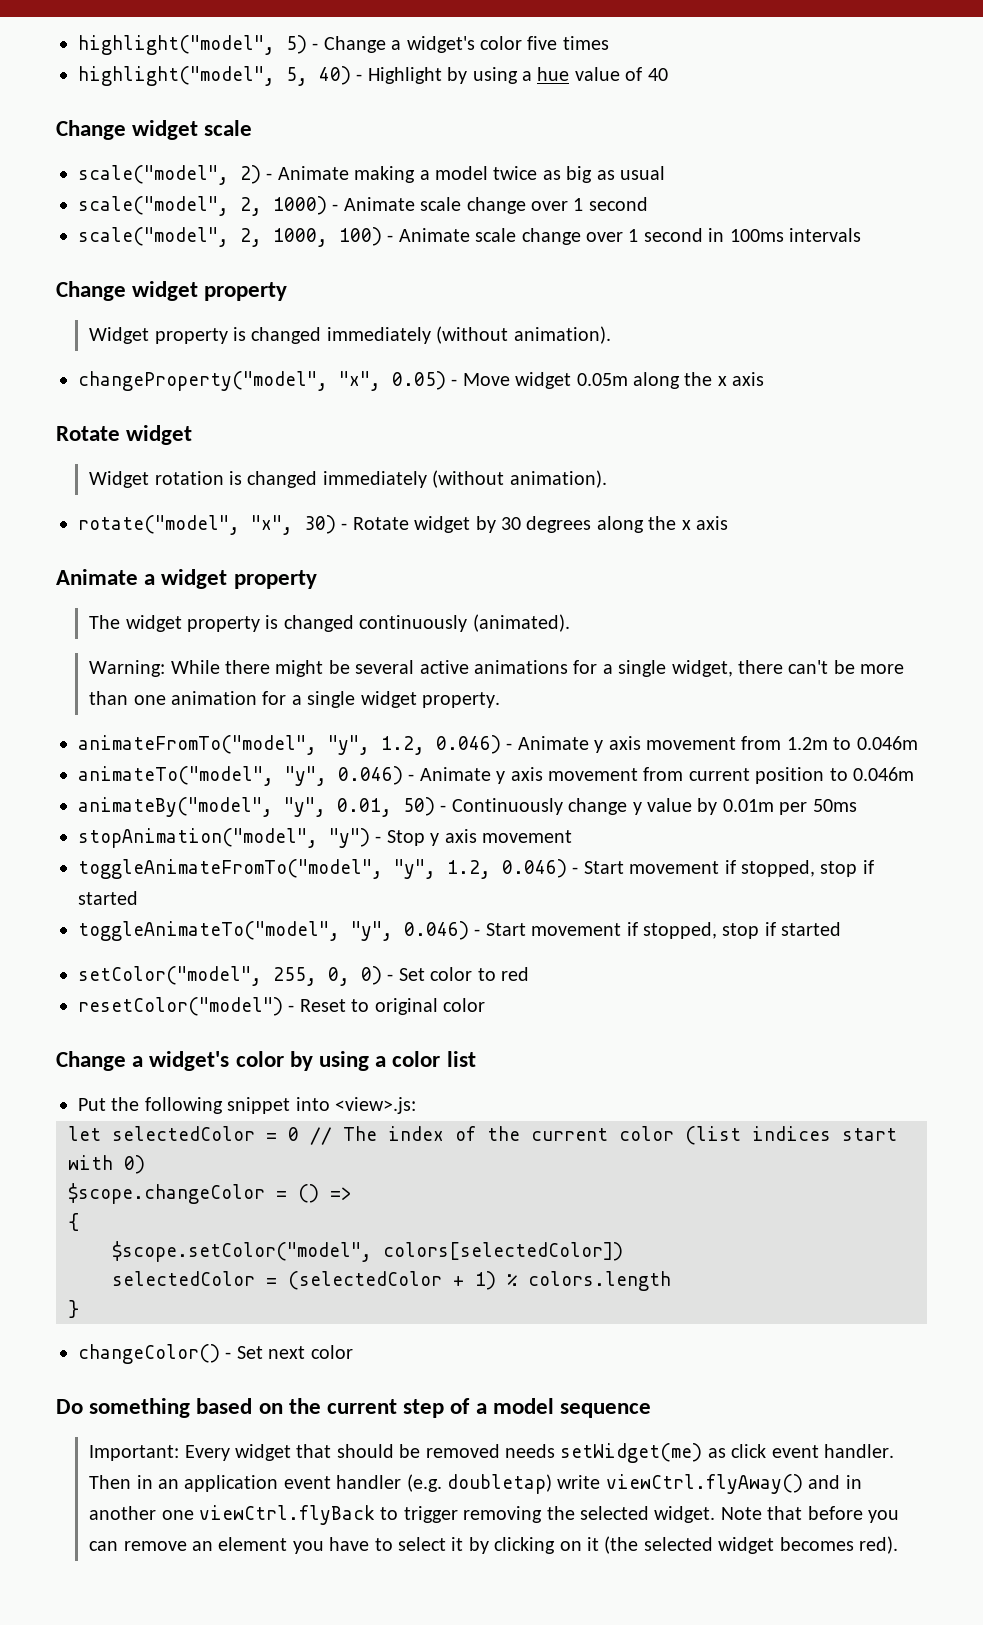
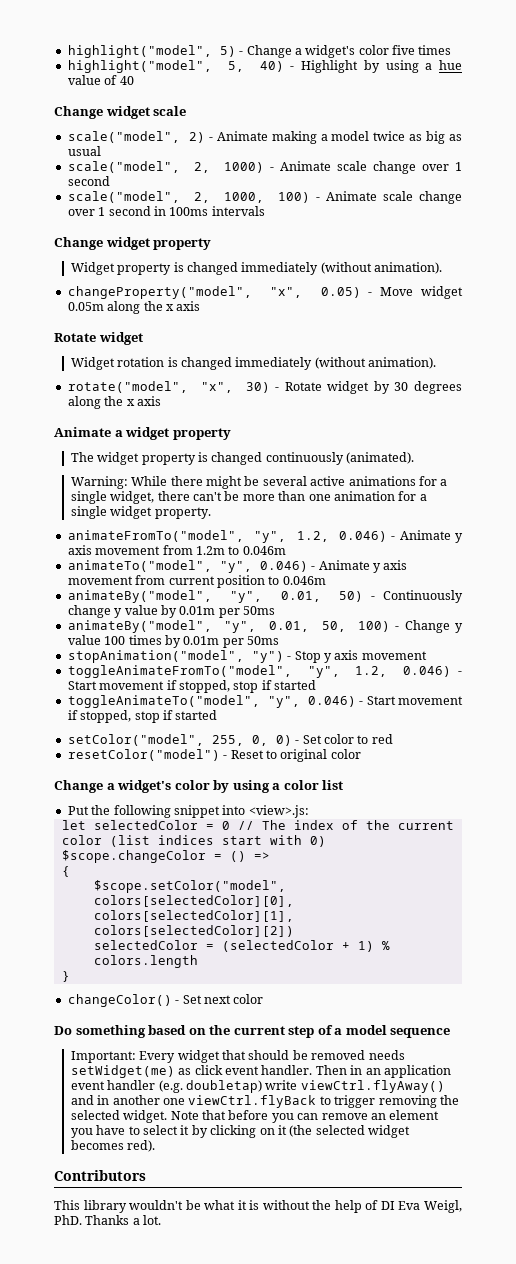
+ animateBy("model", "y", 0.01, 50, 100) - Change y value 100 times by 0.01m per 50ms
- $scope.setColor("model", colors[selectedColor])
+ $scope.setColor("model", colors[selectedColor][0], colors[selectedColor][1], colors[selectedColor][2])
+ Contributors
+ This library wouldn't be what it is without the help of DI Eva Weigl, PhD. Thanks a lot.

